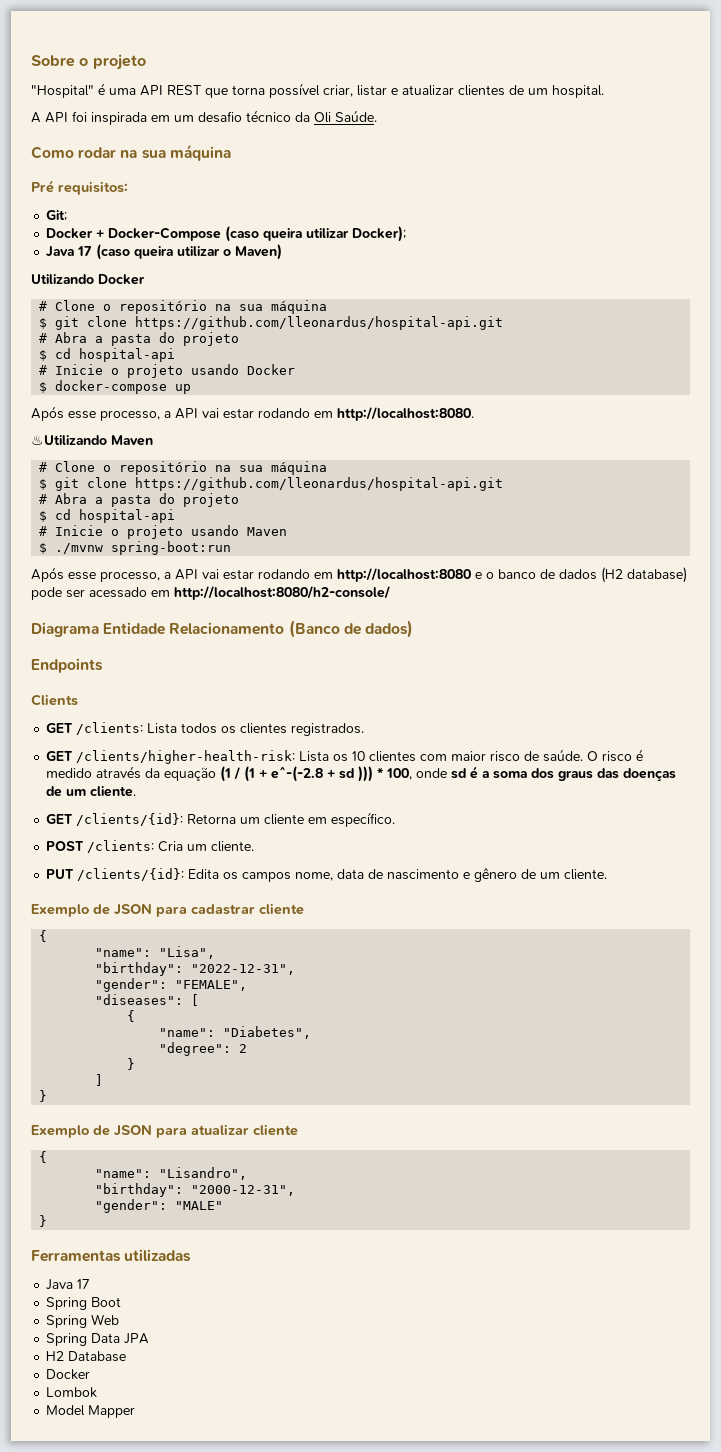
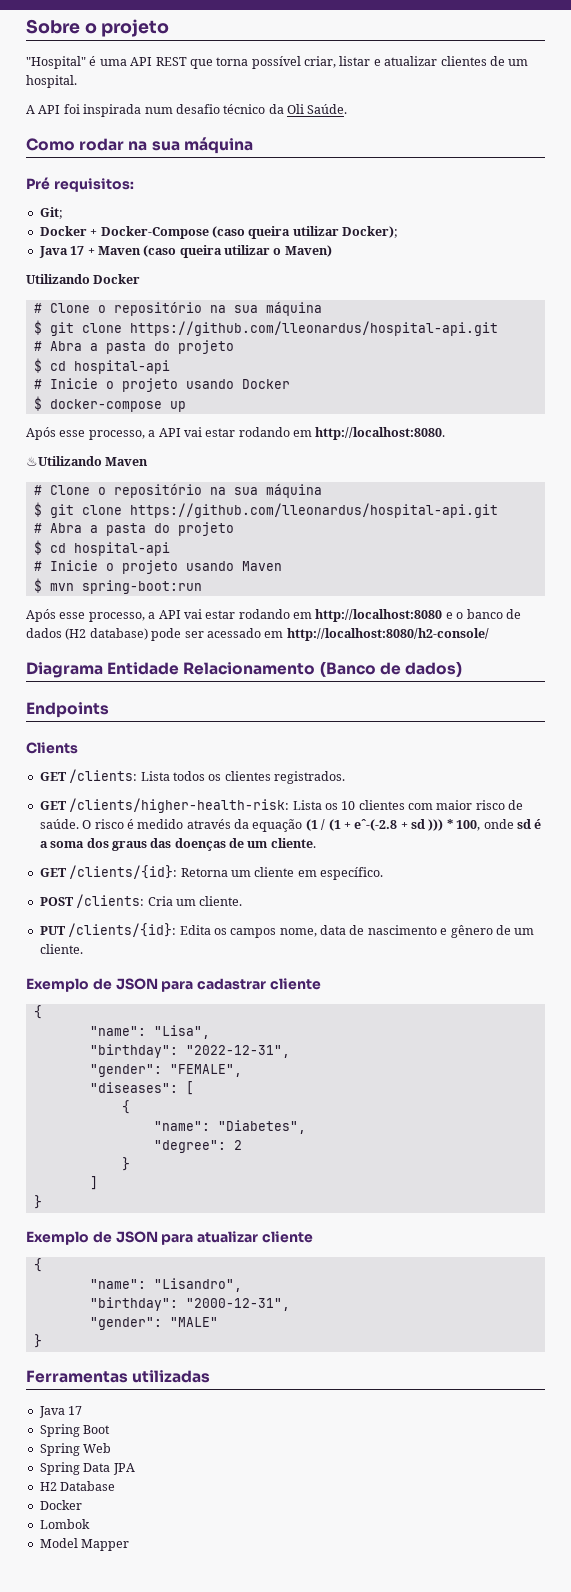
- A API foi inspirada em um desafio técnico da Oli Saúde.
+ A API foi inspirada num desafio técnico da Oli Saúde.
- Java 17 (caso queira utilizar o Maven)
+ Java 17 + Maven (caso queira utilizar o Maven)
- $ ./mvnw spring-boot:run
+ $ mvn spring-boot:run

